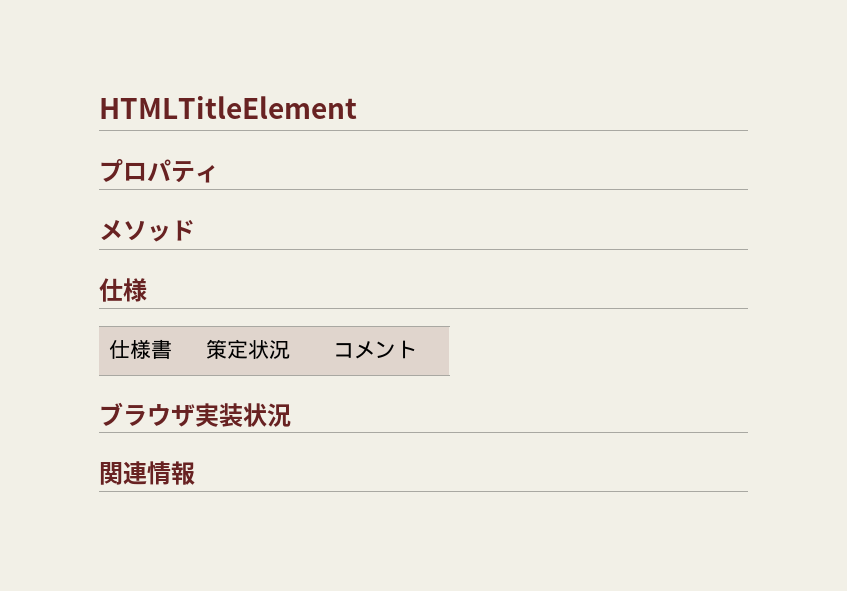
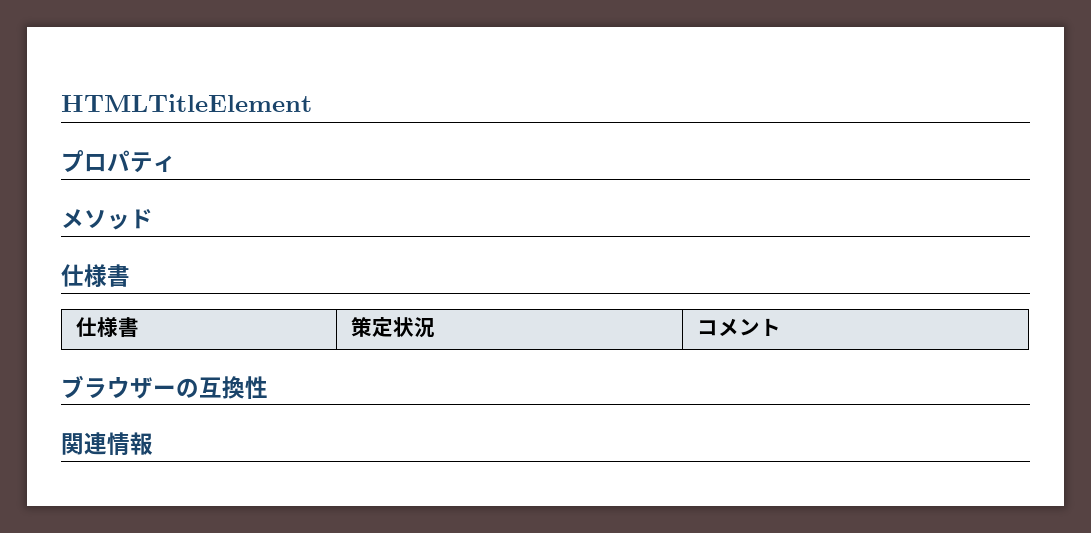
  メソッド
- 仕様
+ 仕様書
- ブラウザ実装状況
+ ブラウザーの互換性

